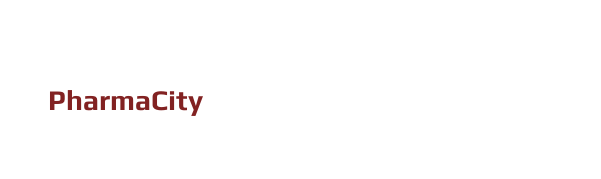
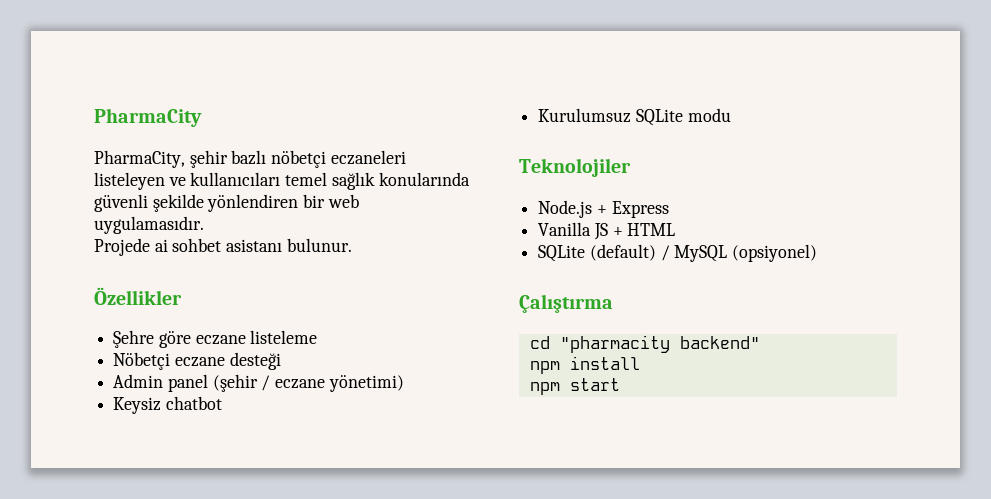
+ PharmaCity, şehir bazlı nöbetçi eczaneleri listeleyen ve kullanıcıları temel sağlık konularında güvenli şekilde yönlendiren bir web uygulamasıdır.
+ Projede ai sohbet asistanı bulunur.
+ Özellikler
+ Şehre göre eczane listeleme
+ Nöbetçi eczane desteği
+ Admin panel (şehir / eczane yönetimi)
+ Keysiz chatbot
+ Kurulumsuz SQLite modu
+ Teknolojiler
+ Node.js + Express
+ Vanilla JS + HTML
+ SQLite (default) / MySQL (opsiyonel)
+ Çalıştırma
+ cd "pharmacity backend"
+ npm install
+ npm start

